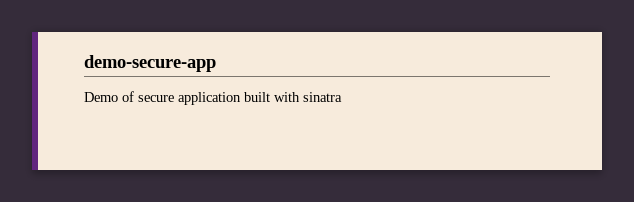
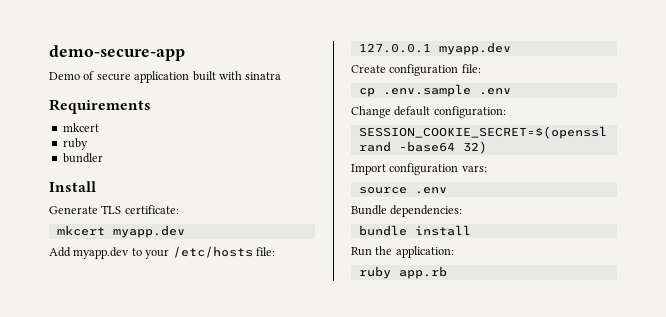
+ Requirements
+ mkcert
+ ruby
+ bundler
+ Install
+ Generate TLS certificate:
+ mkcert myapp.dev
+ Add myapp.dev to your /etc/hosts file:
+ 127.0.0.1 myapp.dev
+ Create configuration file:
+ cp .env.sample .env
+ Change default configuration:
+ SESSION_COOKIE_SECRET=$(openssl rand -base64 32)
+ Import configuration vars:
+ source .env
+ Bundle dependencies:
+ bundle install
+ Run the application:
+ ruby app.rb

